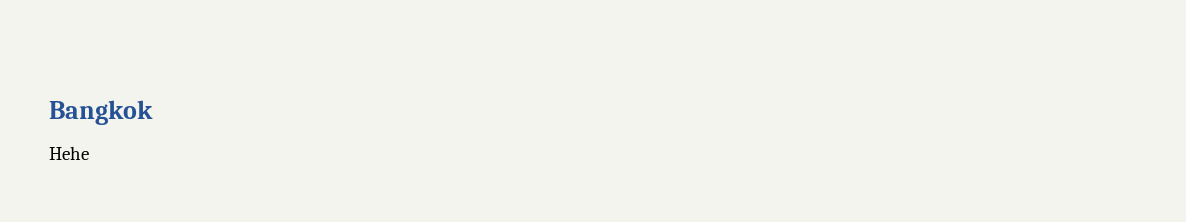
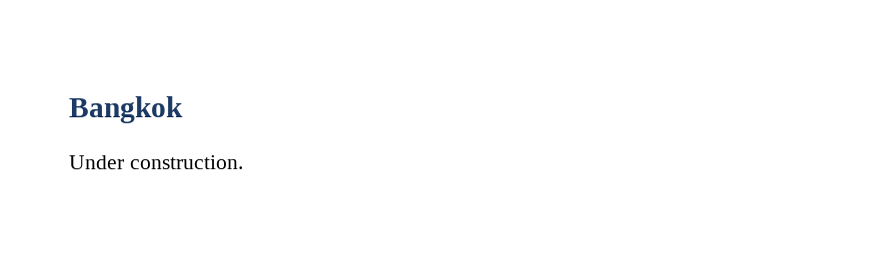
- Hehe
+ Under construction.

